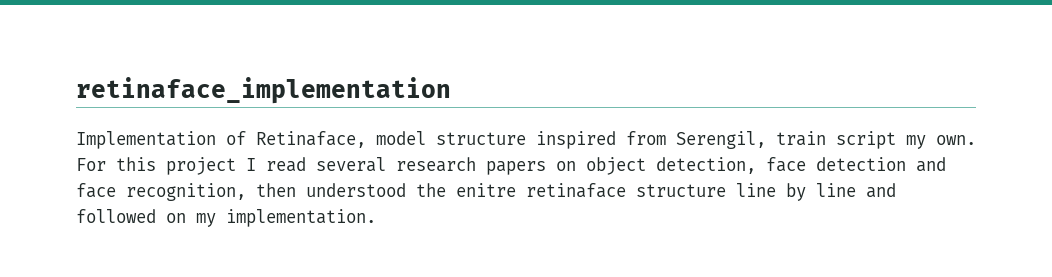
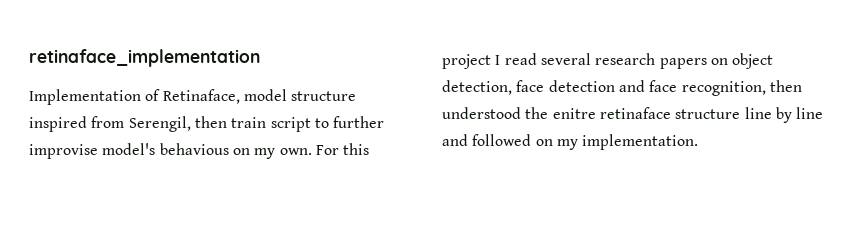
- Implementation of Retinaface, model structure inspired from Serengil, train script my own.
+ Implementation of Retinaface, model structure inspired from Serengil, then train script to further improvise model's behavious on my own.

